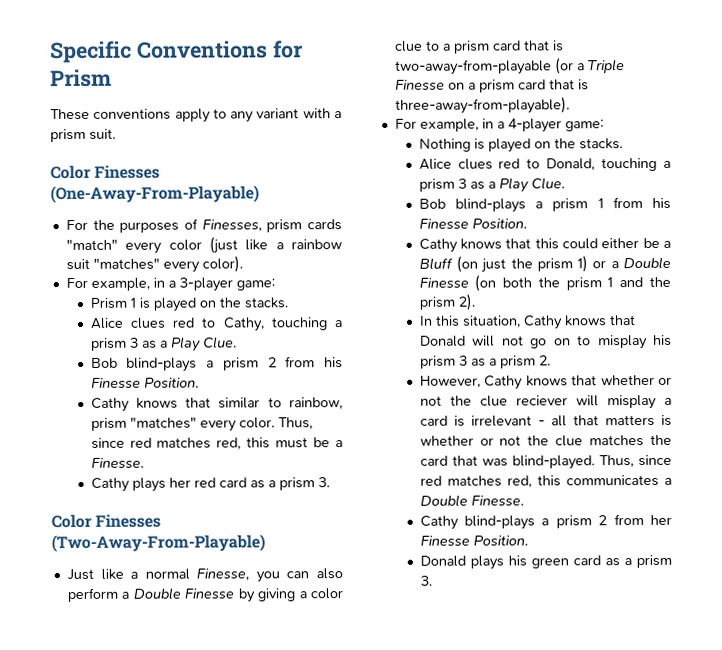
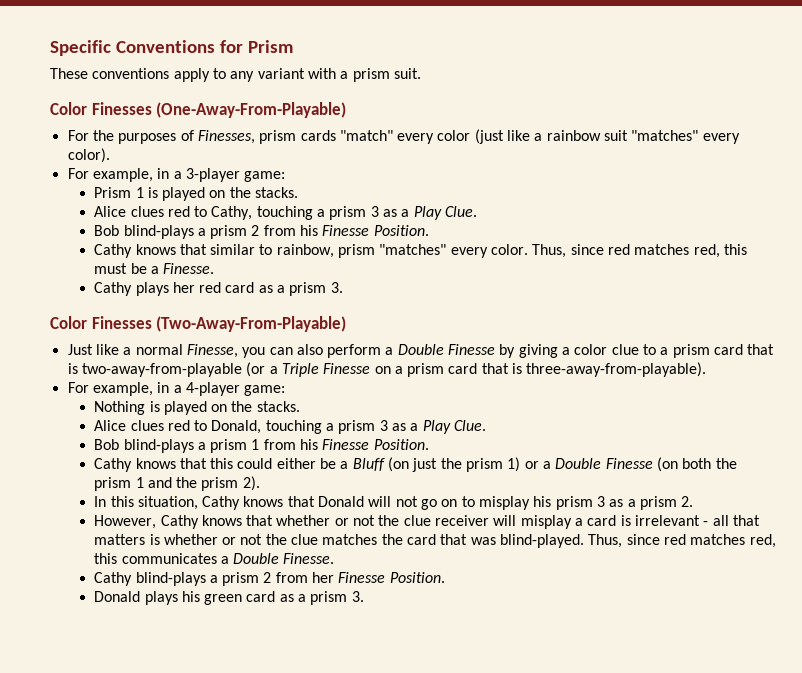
- However, Cathy knows that whether or not the clue reciever will misplay a card is irrelevant - all that matters is whether or not the clue matches the card that was blind-played.
+ However, Cathy knows that whether or not the clue receiver will misplay a card is irrelevant - all that matters is whether or not the clue matches the card that was blind-played.

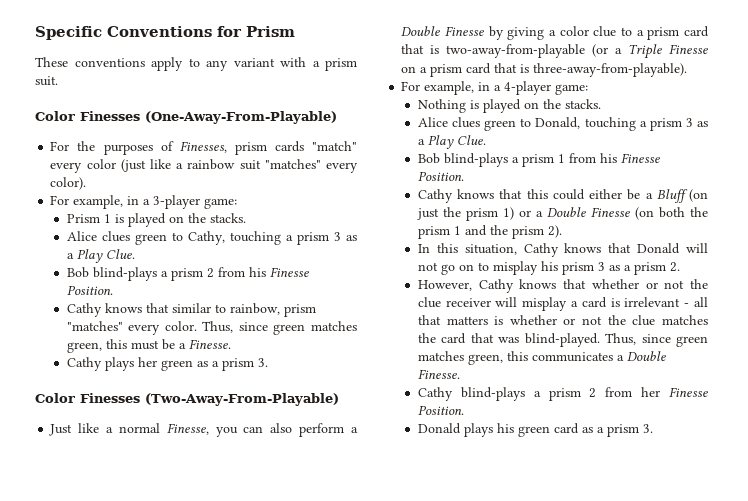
- Alice clues red to Cathy, touching a prism 3 as a Play Clue.
+ Alice clues green to Cathy, touching a prism 3 as a Play Clue.
- Thus, since red matches red, this must be a Finesse.
+ Thus, since green matches green, this must be a Finesse.
- Cathy plays her red card as a prism 3.
+ Cathy plays her green as a prism 3.
- Alice clues red to Donald, touching a prism 3 as a Play Clue.
+ Alice clues green to Donald, touching a prism 3 as a Play Clue.
- Thus, since red matches red, this communicates a Double Finesse.
+ Thus, since green matches green, this communicates a Double Finesse.

